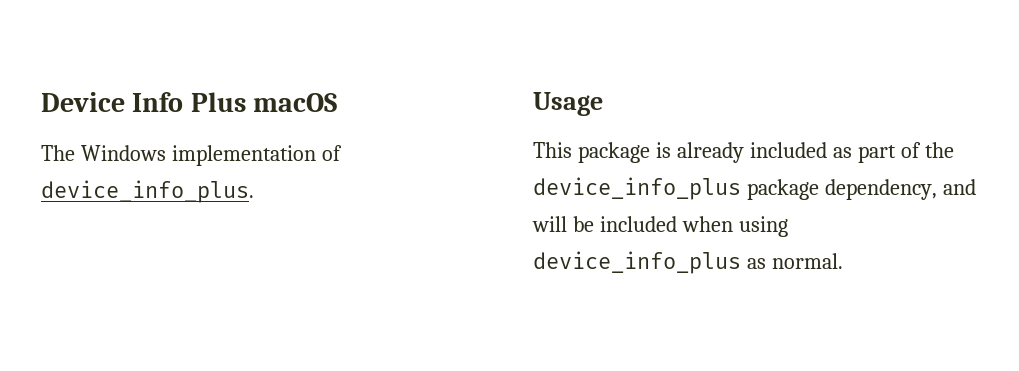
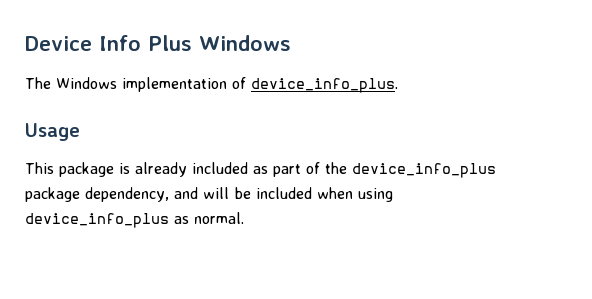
- Device Info Plus macOS
+ Device Info Plus Windows

